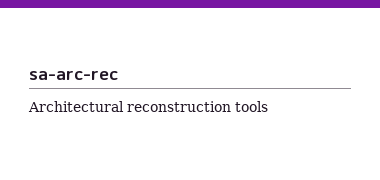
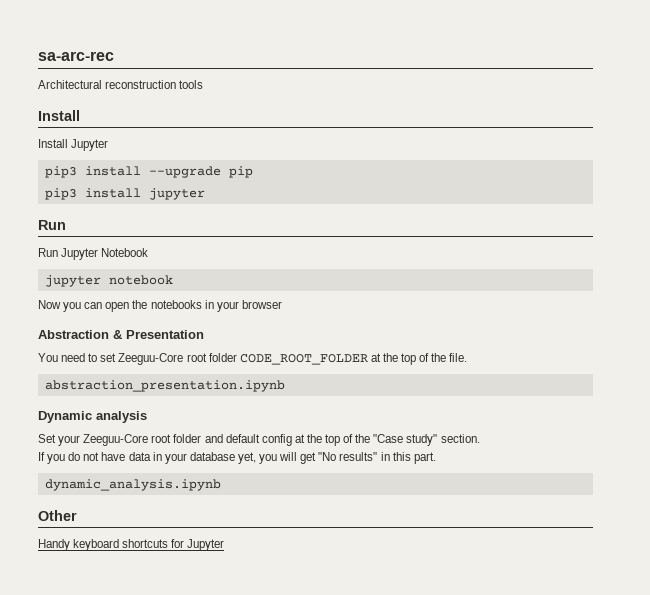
  Architectural reconstruction tools
+ Install
+ Install Jupyter
+ pip3 install --upgrade pip
+ pip3 install jupyter
+ Run
+ Run Jupyter Notebook
+ jupyter notebook
+ Now you can open the notebooks in your browser
+ Abstraction & Presentation
+ You need to set Zeeguu-Core root folder CODE_ROOT_FOLDER at the top of the file.
+ abstraction_presentation.ipynb
+ Dynamic analysis
+ Set your Zeeguu-Core root folder and default config at the top of the "Case study" section.
+ If you do not have data in your database yet, you will get "No results" in this part.
+ dynamic_analysis.ipynb
+ Other
+ Handy keyboard shortcuts for Jupyter

